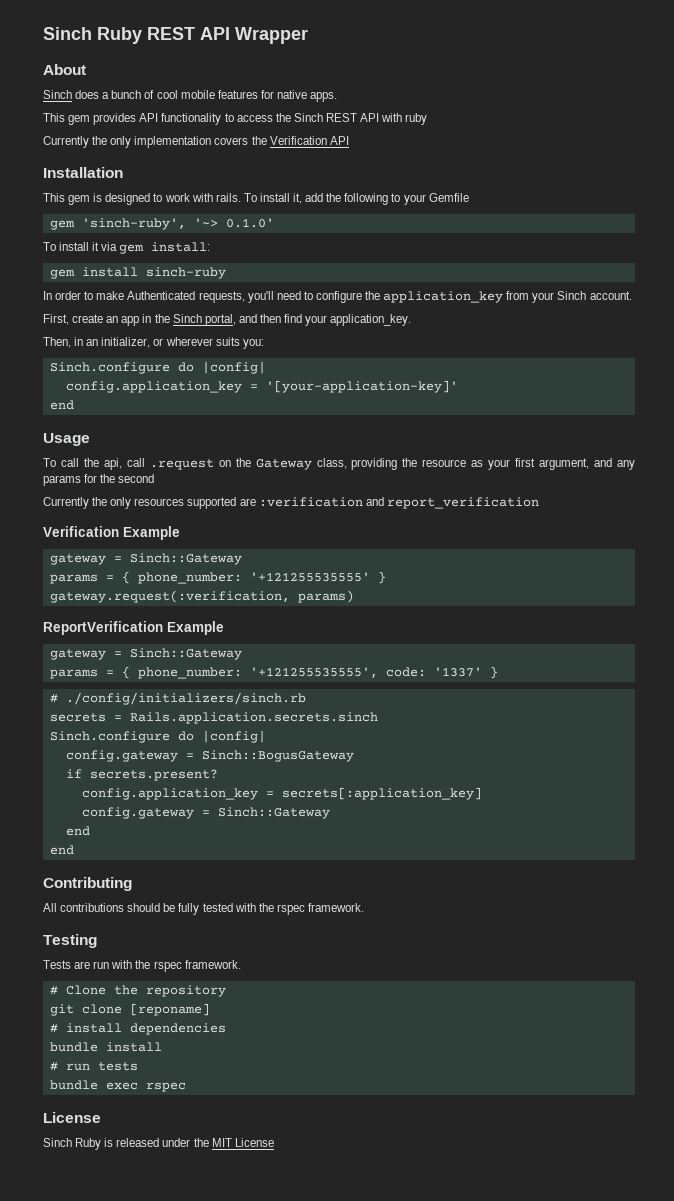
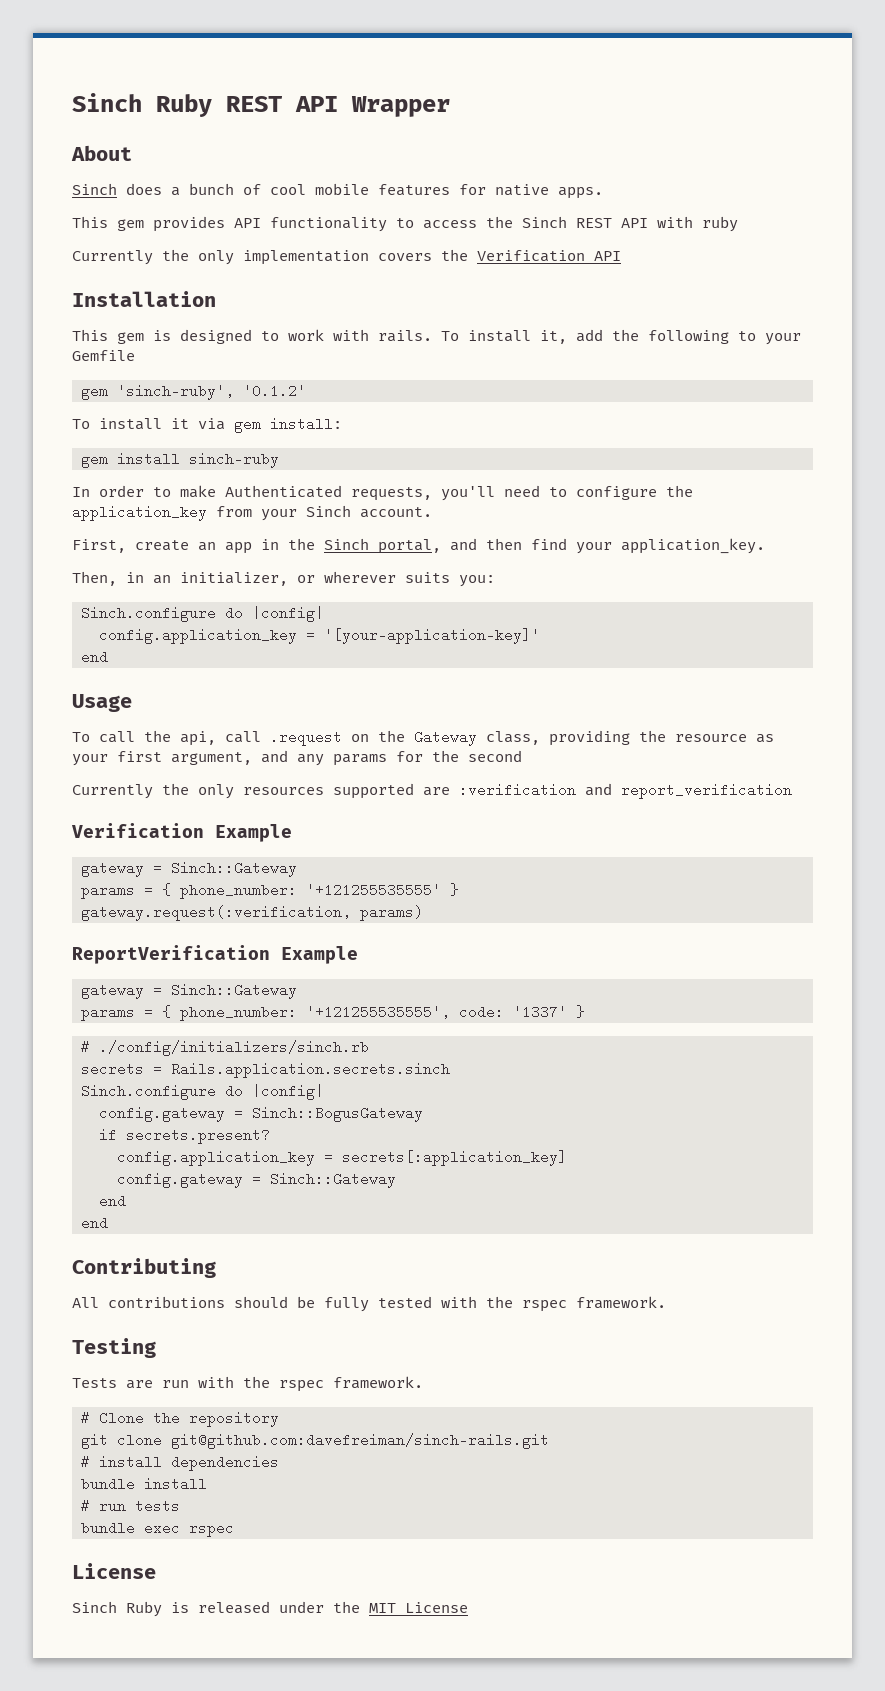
- gem 'sinch-ruby', '~> 0.1.0'
+ gem 'sinch-ruby', '0.1.2'
- git clone [reponame]
+ git clone git@github.com:davefreiman/sinch-rails.git

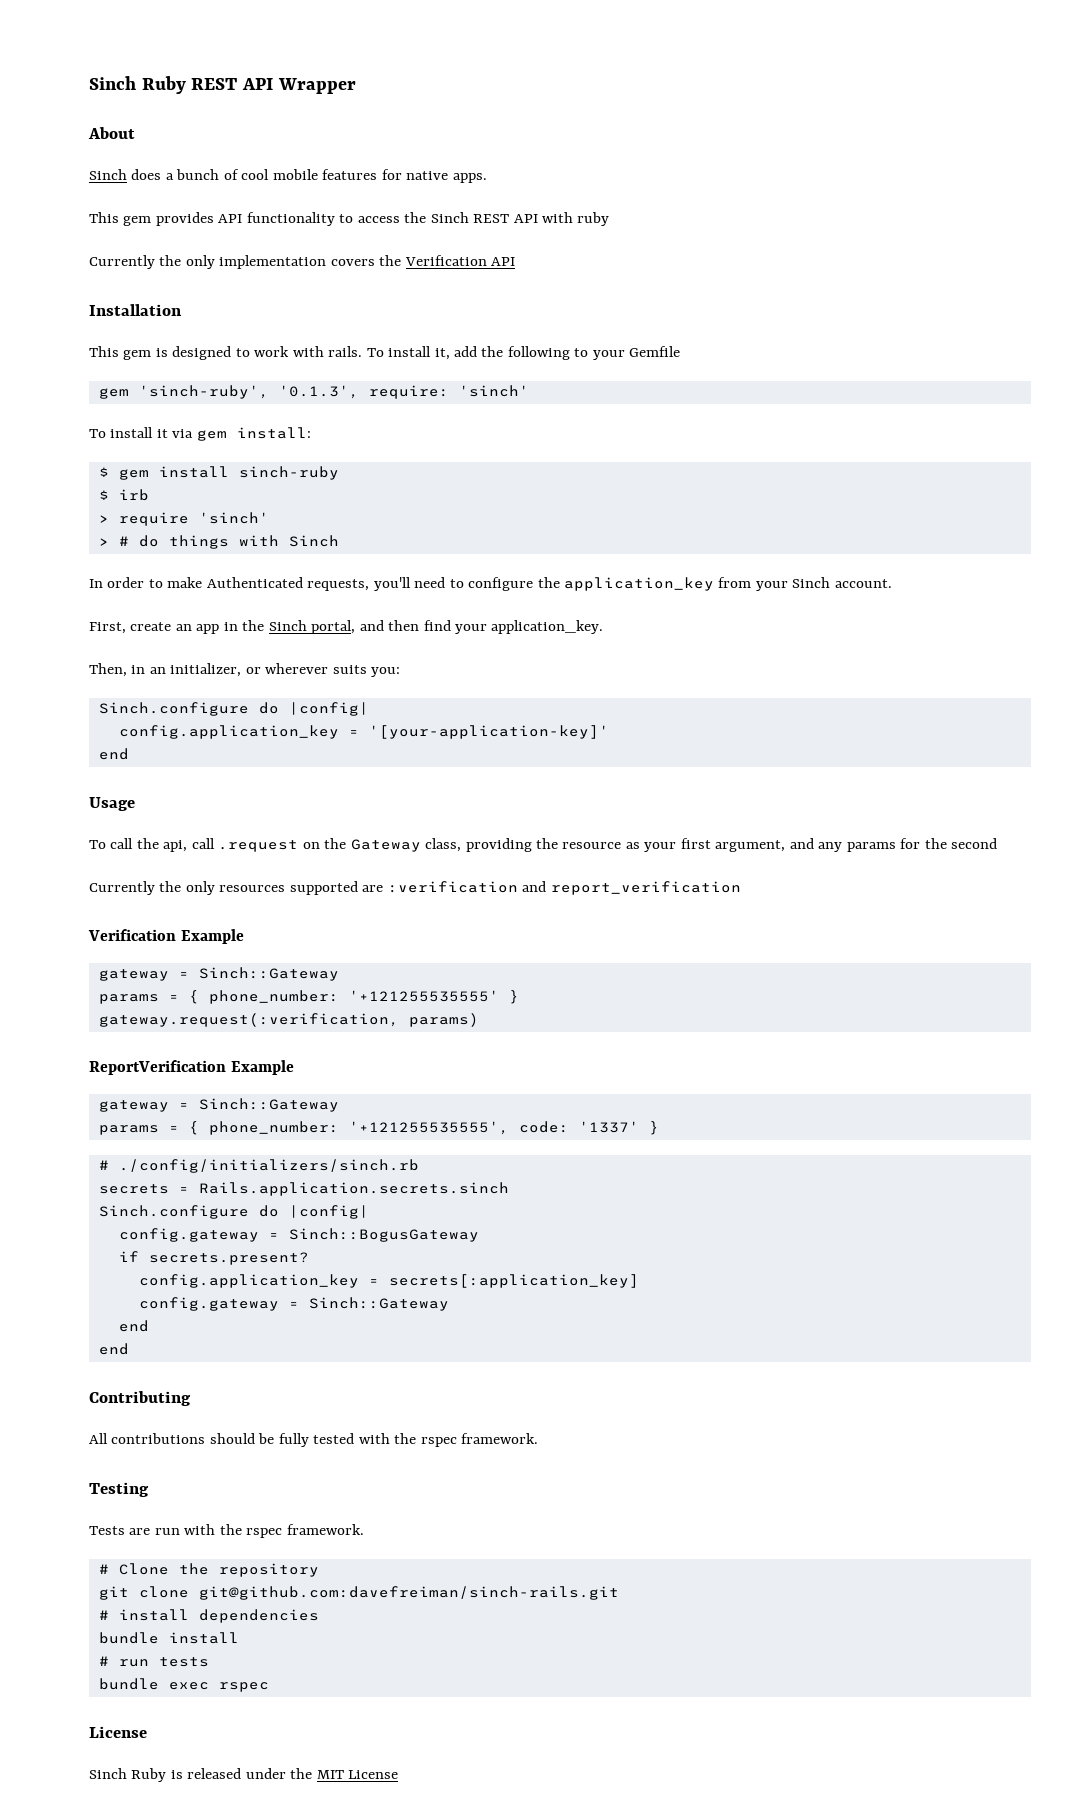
- gem 'sinch-ruby', '0.1.2'
+ gem 'sinch-ruby', '0.1.3', require: 'sinch'
- gem install sinch-ruby
+ $ gem install sinch-ruby
+ $ irb
+ > require 'sinch'
+ > # do things with Sinch

